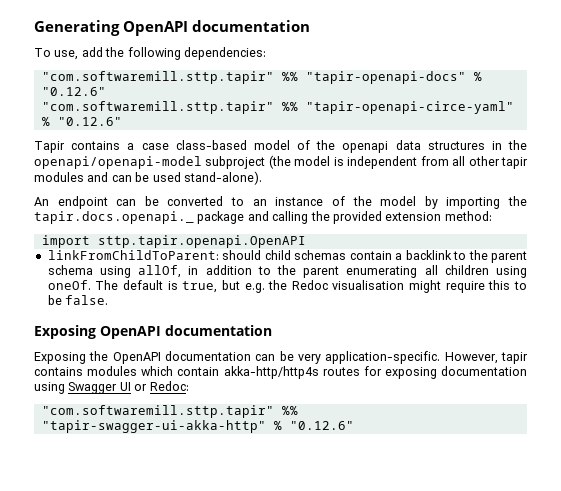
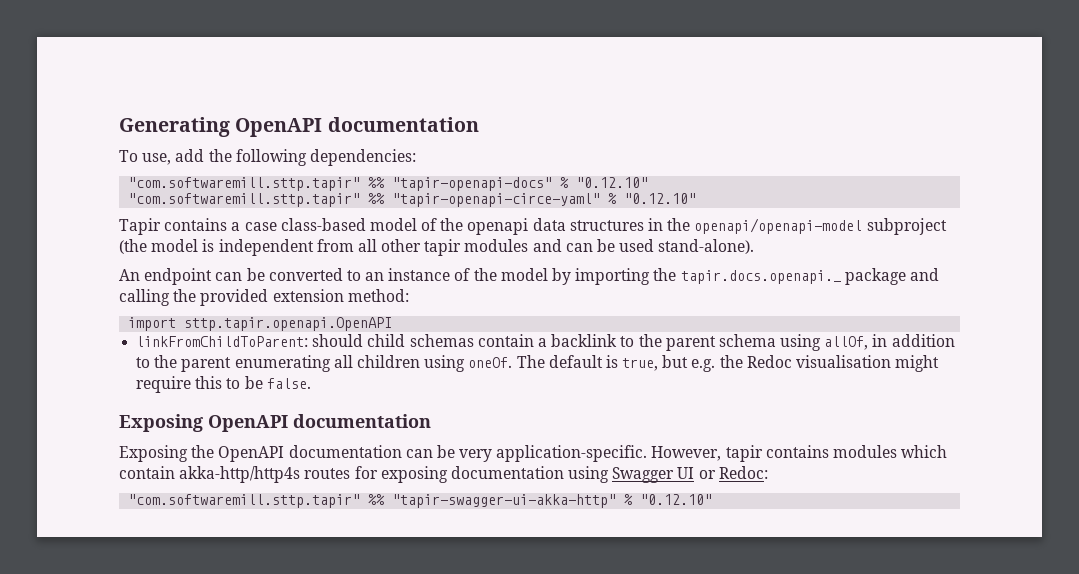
- "com.softwaremill.sttp.tapir" %% "tapir-openapi-docs" % "0.12.6"
+ "com.softwaremill.sttp.tapir" %% "tapir-openapi-docs" % "0.12.10"
- "com.softwaremill.sttp.tapir" %% "tapir-openapi-circe-yaml" % "0.12.6"
+ "com.softwaremill.sttp.tapir" %% "tapir-openapi-circe-yaml" % "0.12.10"
- "com.softwaremill.sttp.tapir" %% "tapir-swagger-ui-akka-http" % "0.12.6"
+ "com.softwaremill.sttp.tapir" %% "tapir-swagger-ui-akka-http" % "0.12.10"

